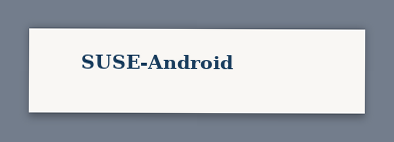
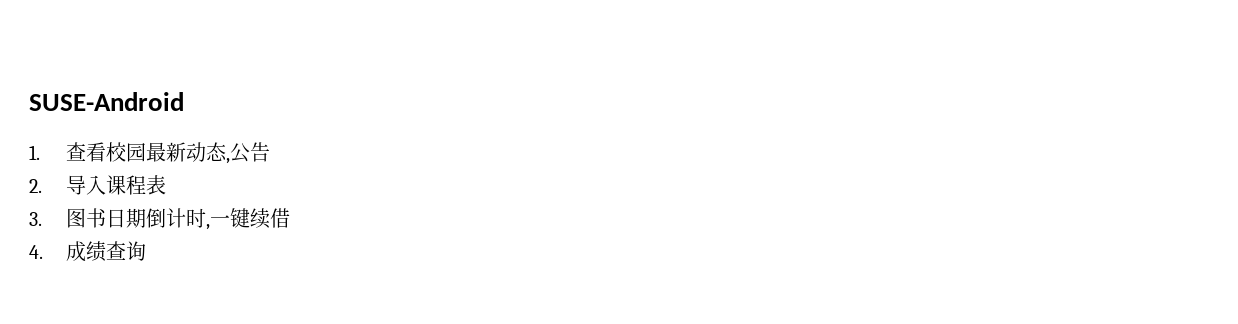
+ 1.查看校园最新动态,公告
+ 2.导入课程表
+ 3.图书日期倒计时,一键续借
+ 4.成绩查询

